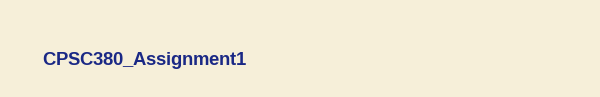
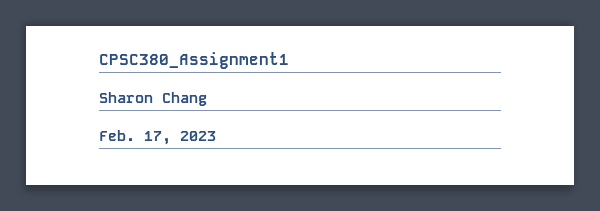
+ Sharon Chang
+ Feb. 17, 2023

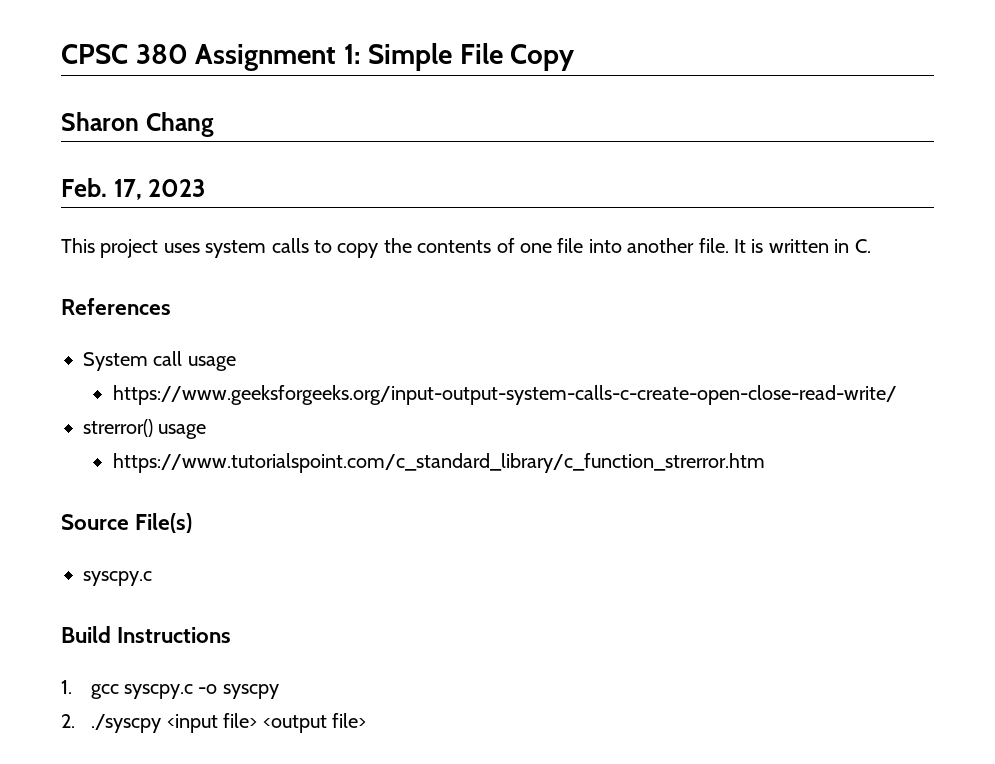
- CPSC380_Assignment1
+ CPSC 380 Assignment 1: Simple File Copy
+ This project uses system calls to copy the contents of one file into another file. It is written in C.
+ References
+ System call usage
+ https://www.geeksforgeeks.org/input-output-system-calls-c-create-open-close-read-write/
+ strerror() usage
+ https://www.tutorialspoint.com/c_standard_library/c_function_strerror.htm
+ Source File(s)
+ syscpy.c
+ Build Instructions
+ 1. gcc syscpy.c -o syscpy
+ 2. ./syscpy <input file> <output file>

